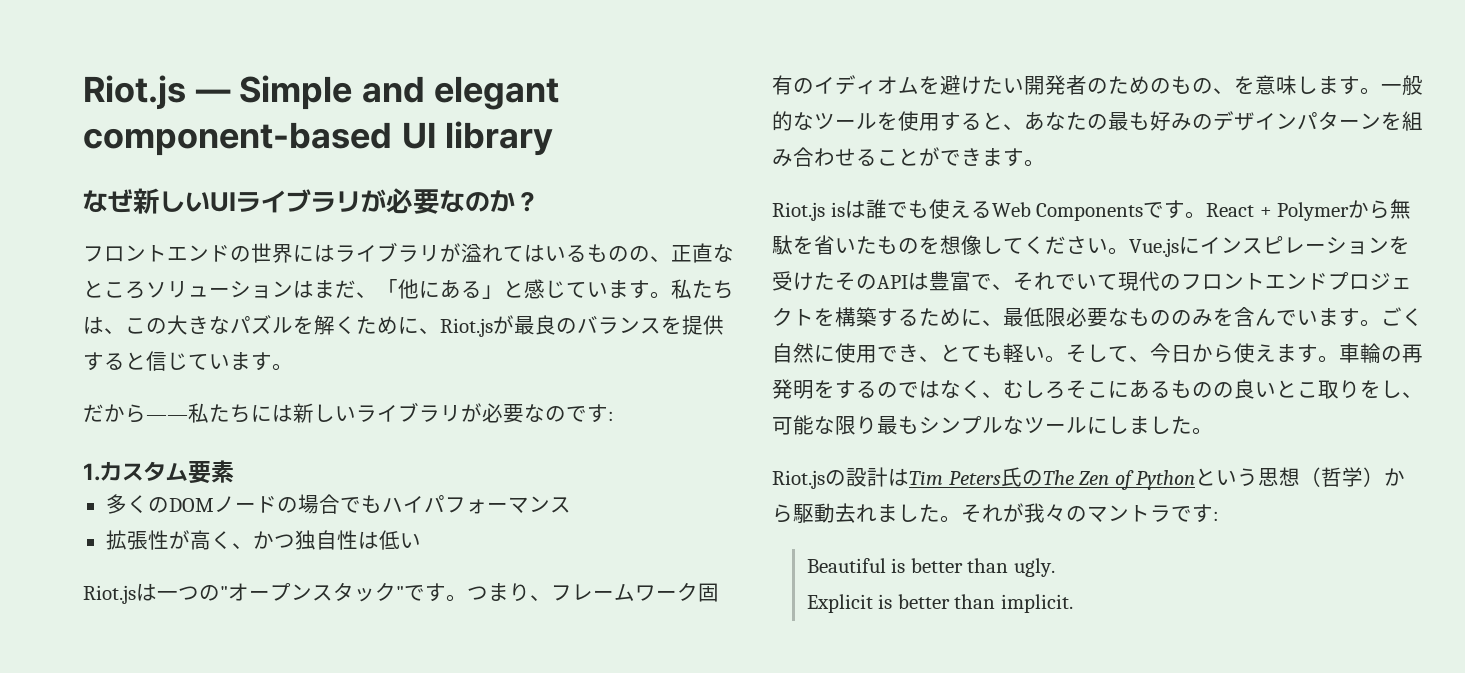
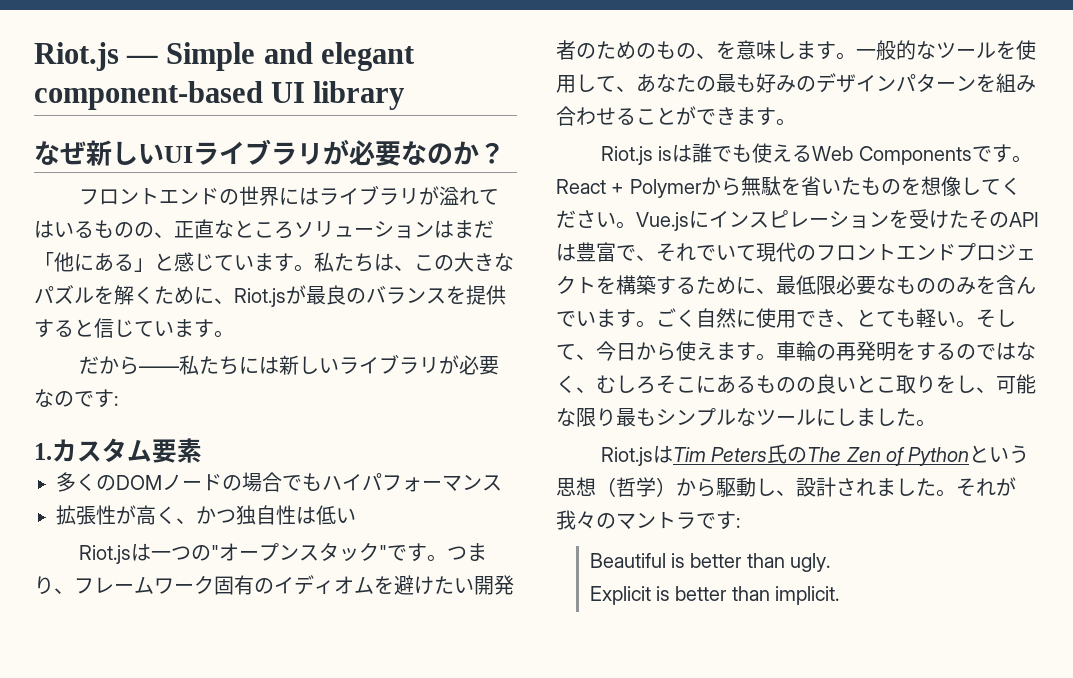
- フロントエンドの世界にはライブラリが溢れてはいるものの、正直なところソリューションはまだ、「他にある」と感じています。
+ フロントエンドの世界にはライブラリが溢れてはいるものの、正直なところソリューションはまだ「他にある」と感じています。
- 一般的なツールを使用すると、あなたの最も好みのデザインパターンを組み合わせることができます。
+ 一般的なツールを使用して、あなたの最も好みのデザインパターンを組み合わせることができます。
- Riot.jsの設計はTim Peters氏のThe Zen of Pythonという思想（哲学）から駆動去れました。
+ Riot.jsはTim Peters氏のThe Zen of Pythonという思想（哲学）から駆動し、設計されました。

